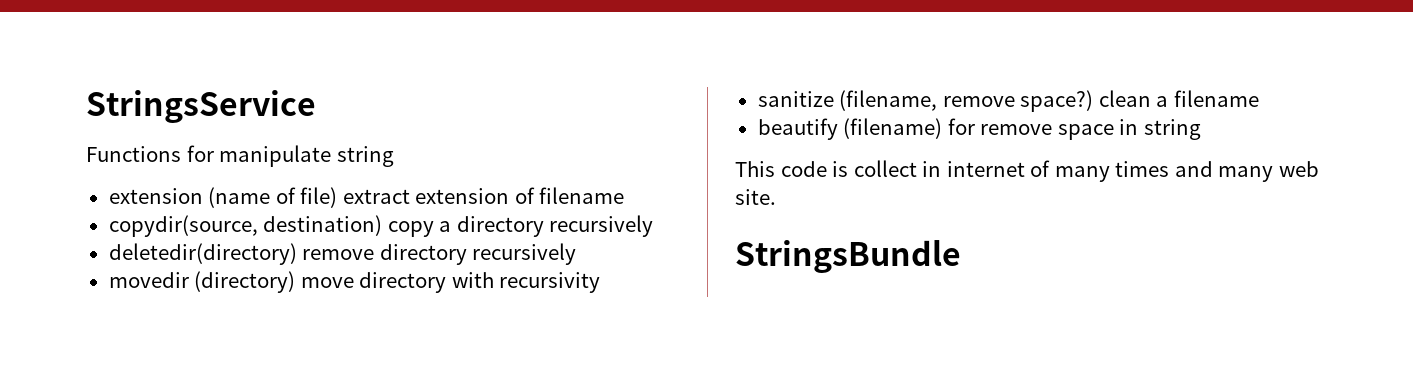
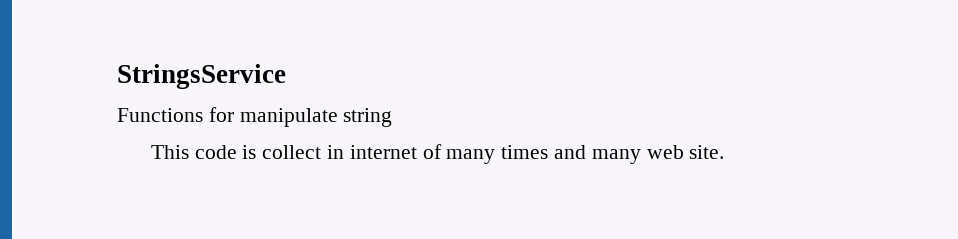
- extension (name of file) extract extension of filename
- copydir(source, destination) copy a directory recursively
- deletedir(directory) remove directory recursively
- movedir (directory) move directory with recursivity
- sanitize (filename, remove space?) clean a filename
- beautify (filename) for remove space in string
- StringsBundle

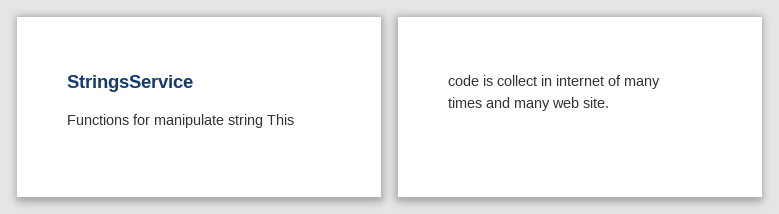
- Functions for manipulate string
- This code is collect in internet of many times and many web site.
+ Functions for manipulate string This code is collect in internet of many times and many web site.

